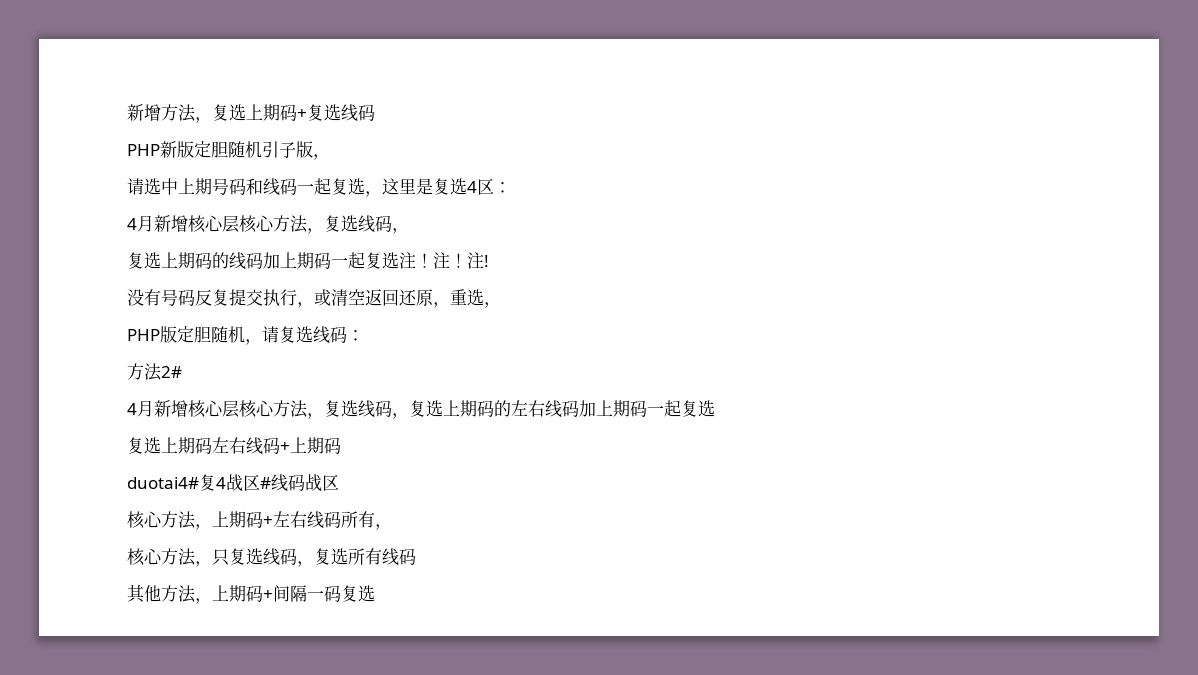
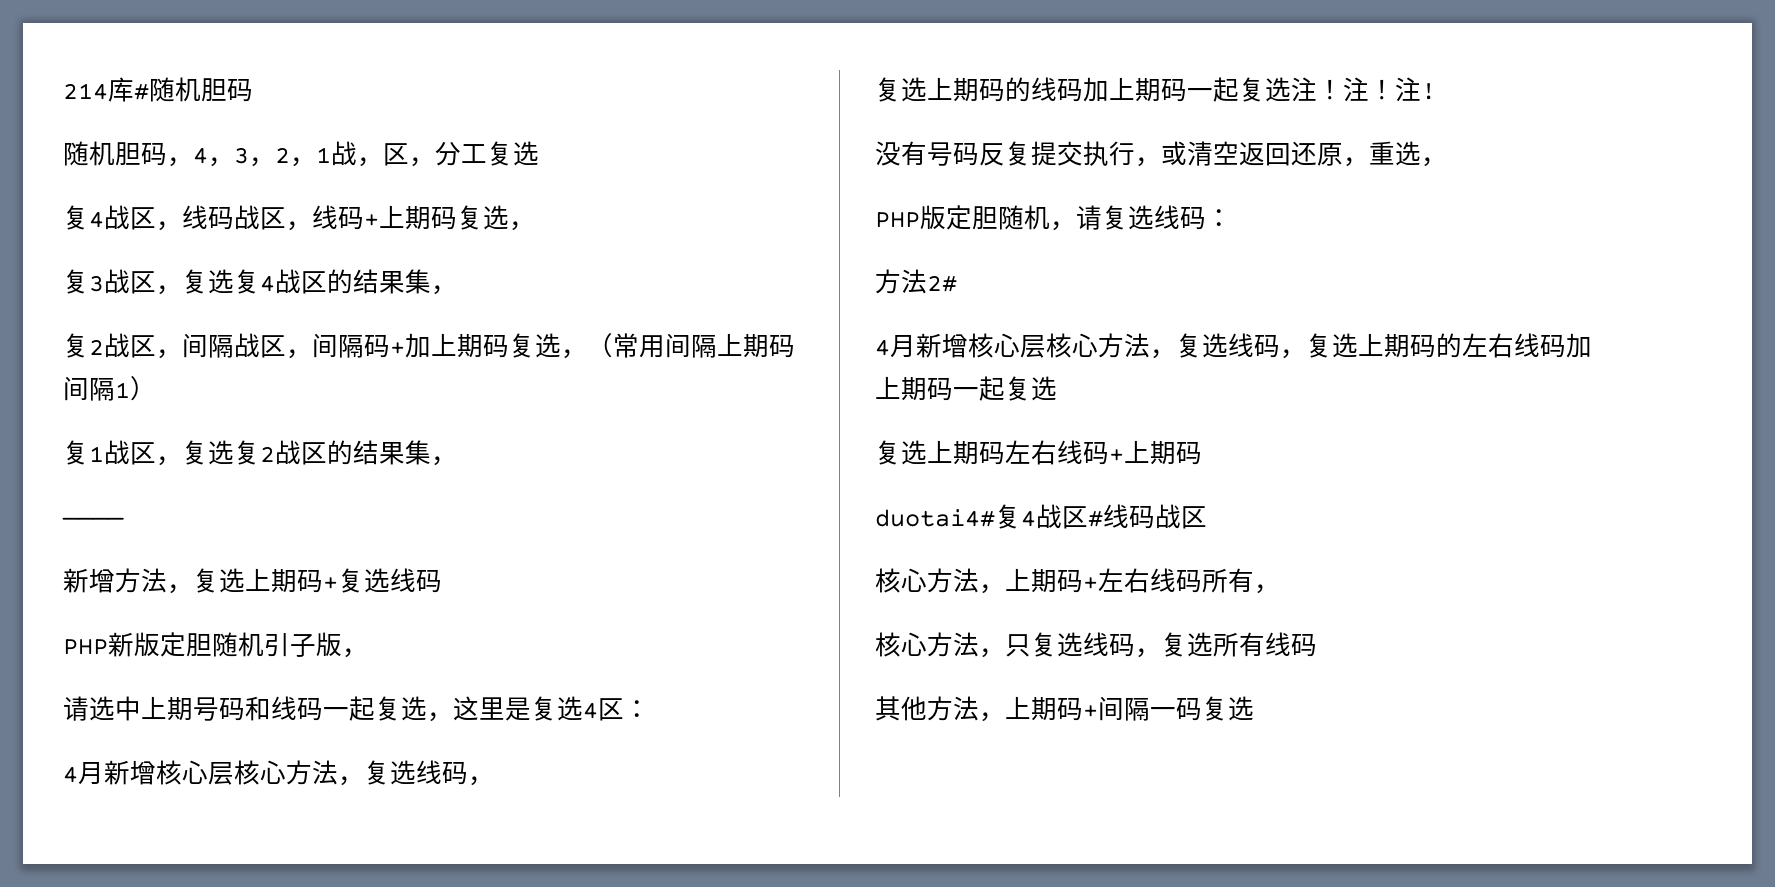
+ 214库#随机胆码
+ 随机胆码，4，3，2，1战，区，分工复选
+ 复4战区，线码战区，线码+上期码复选，
+ 复3战区，复选复4战区的结果集，
+ 复2战区，间隔战区，间隔码+加上期码复选，（常用间隔上期码间隔1）
+ 复1战区，复选复2战区的结果集，
+ ————

